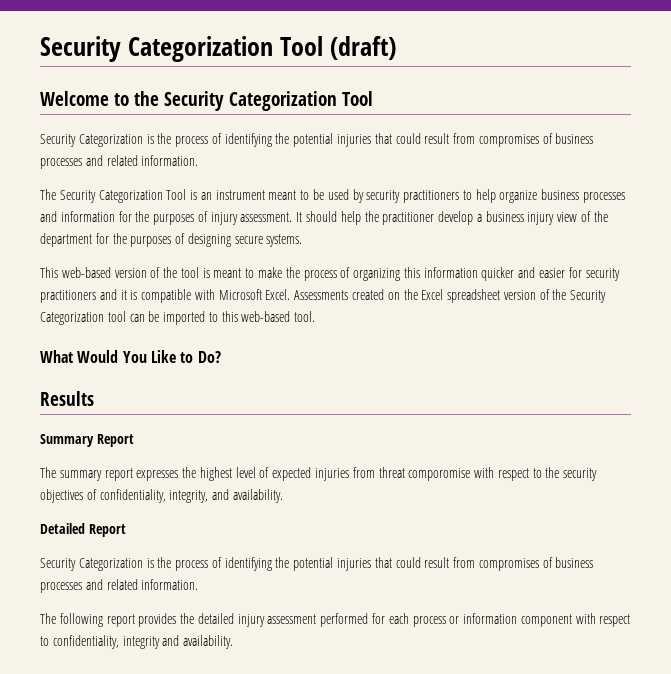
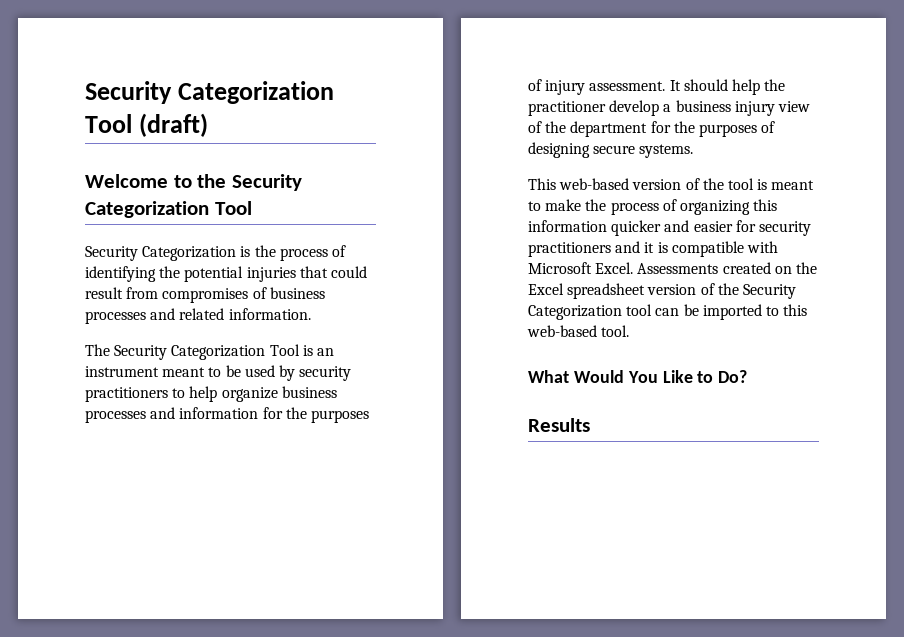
- Summary Report
- The summary report expresses the highest level of expected injuries from threat comporomise with respect to the security objectives of confidentiality, integrity, and availability.
- Detailed Report
- Security Categorization is the process of identifying the potential injuries that could result from compromises of business processes and related information.
- The following report provides the detailed injury assessment performed for each process or information component with respect to confidentiality, integrity and availability.

